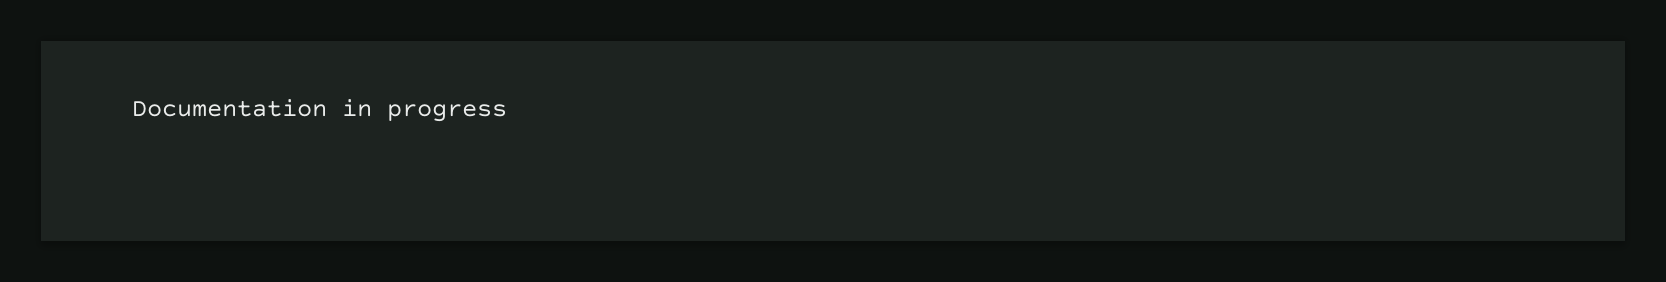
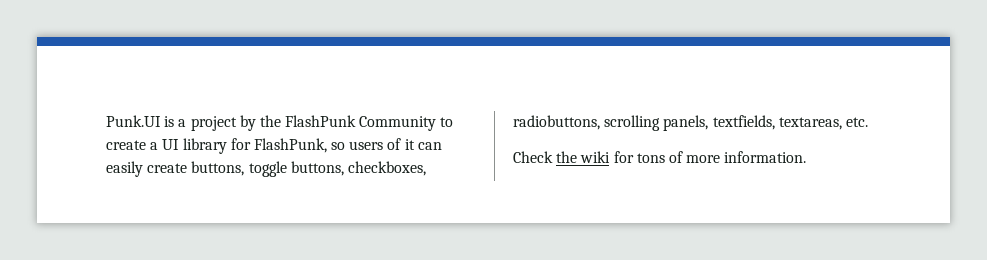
- Documentation in progress
+ Punk.UI is a project by the FlashPunk Community to create a UI library for FlashPunk, so users of it can easily create buttons, toggle buttons, checkboxes, radiobuttons, scrolling panels, textfields, textareas, etc.
+ Check the wiki for tons of more information.

